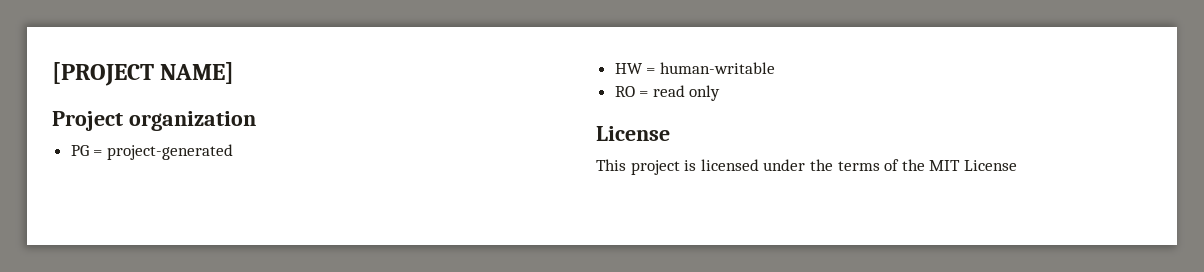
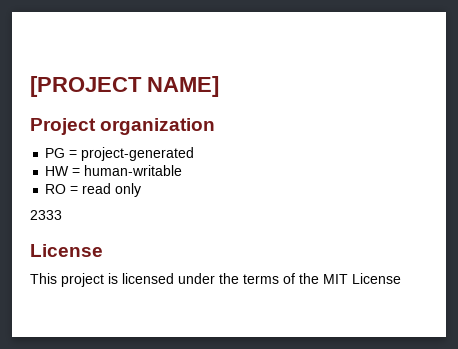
+ 2333

